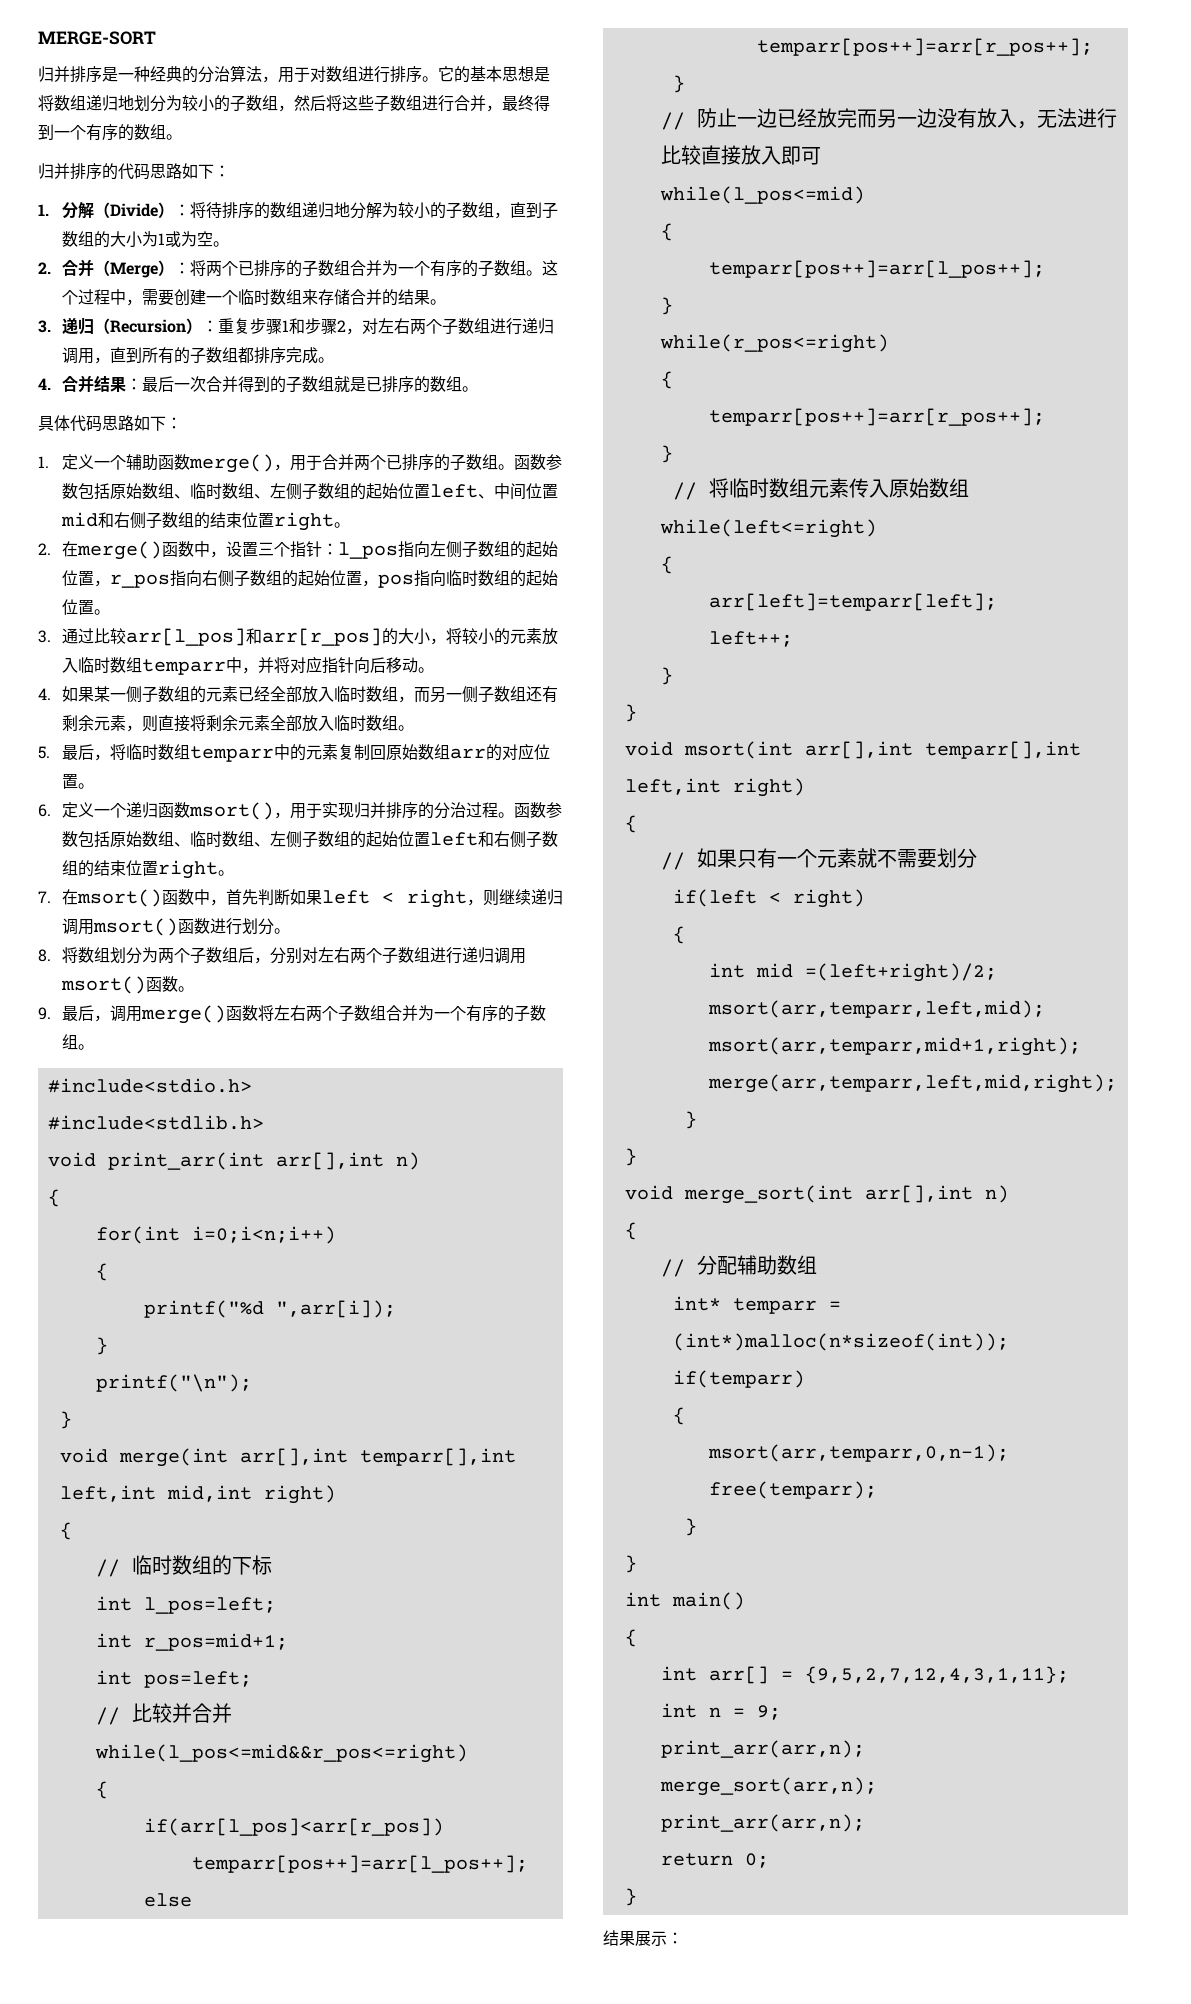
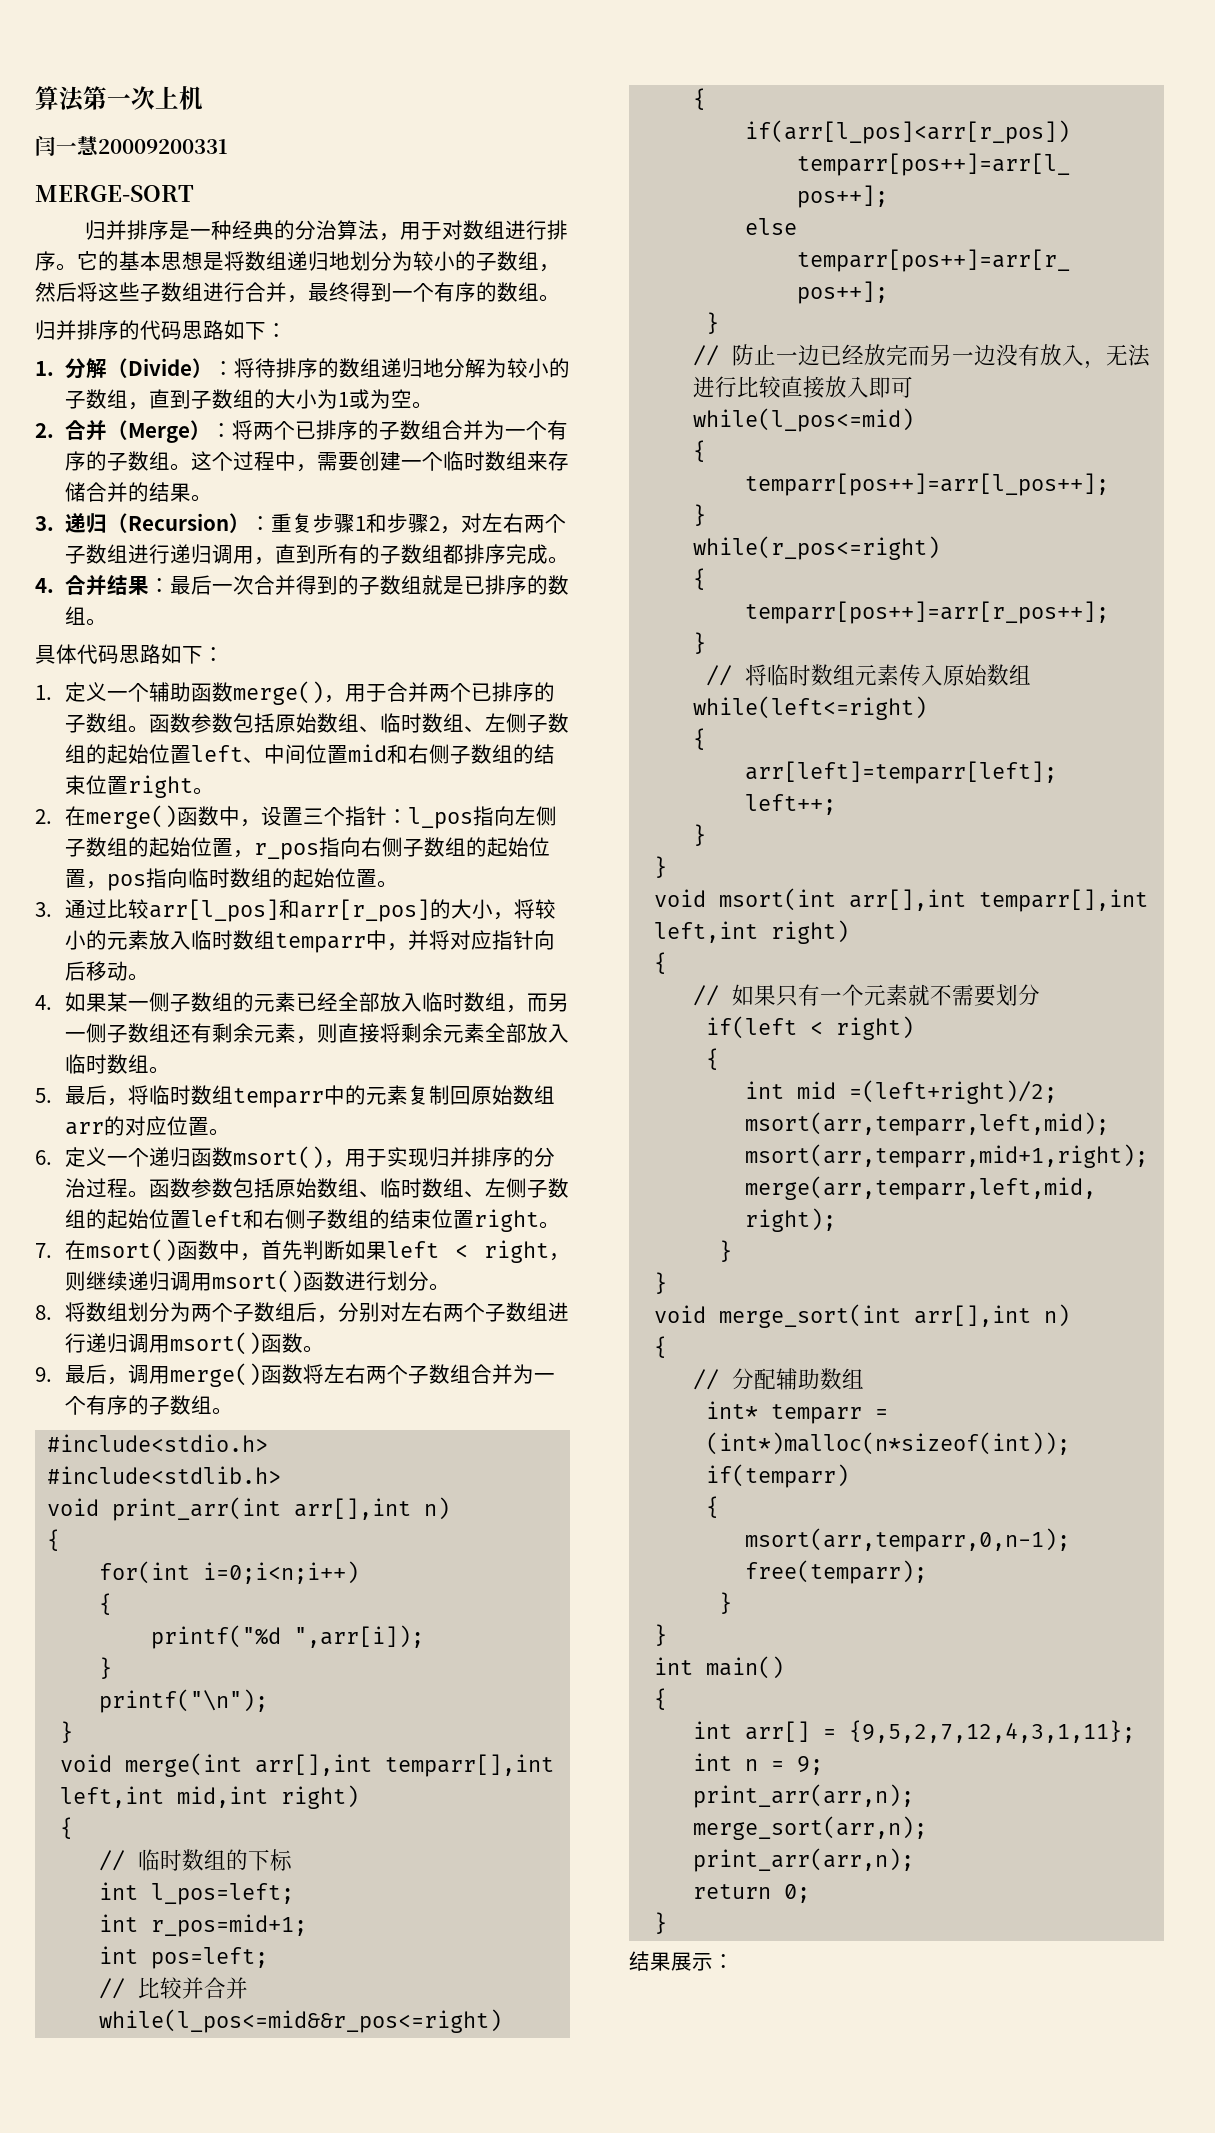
+ 算法第一次上机
+ 闫一慧20009200331

